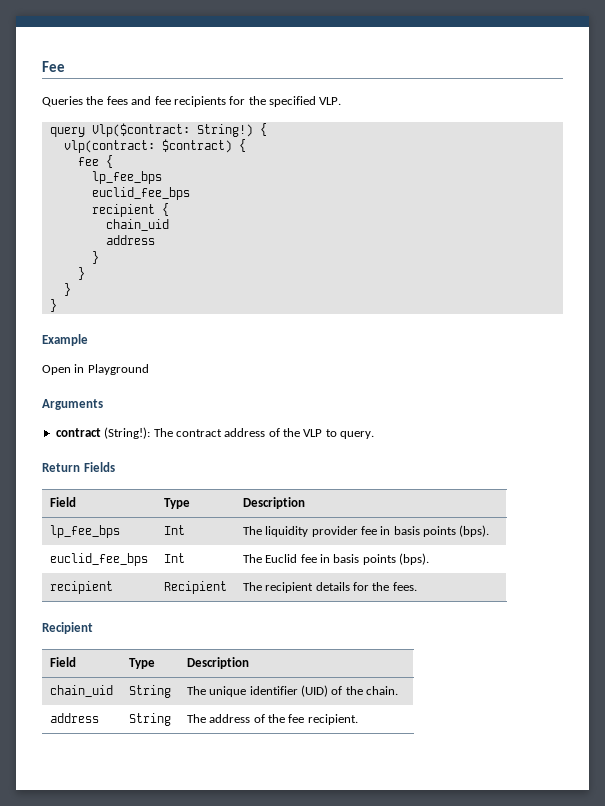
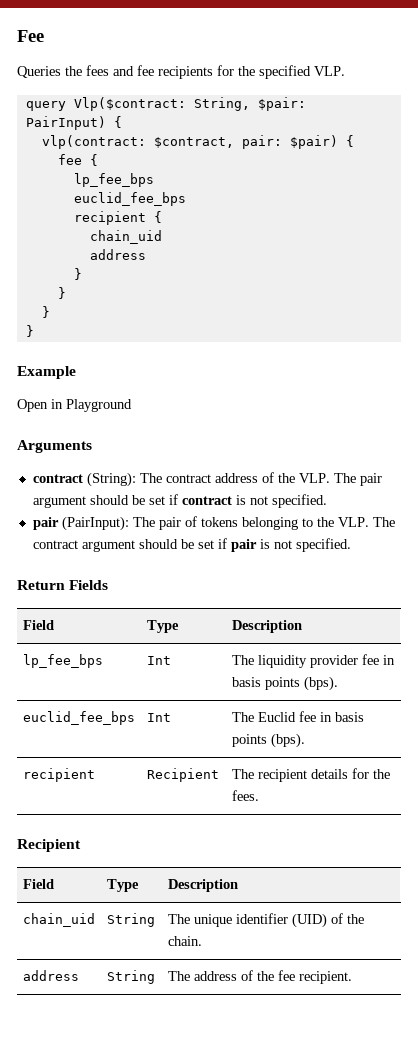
- query Vlp($contract: String!) {
+ query Vlp($contract: String, $pair: PairInput) {
- vlp(contract: $contract) {
+ vlp(contract: $contract, pair: $pair) {
- contract (String!): The contract address of the VLP to query.
+ contract (String): The contract address of the VLP. The pair argument should be set if contract is not specified.
+ pair (PairInput): The pair of tokens belonging to the VLP. The contract argument should be set if pair is not specified.

